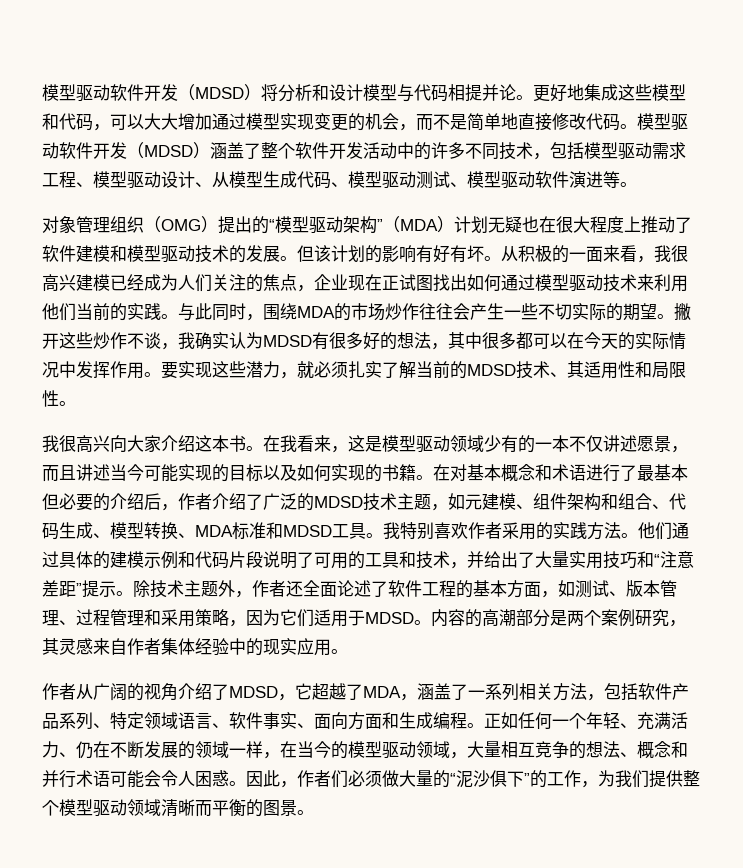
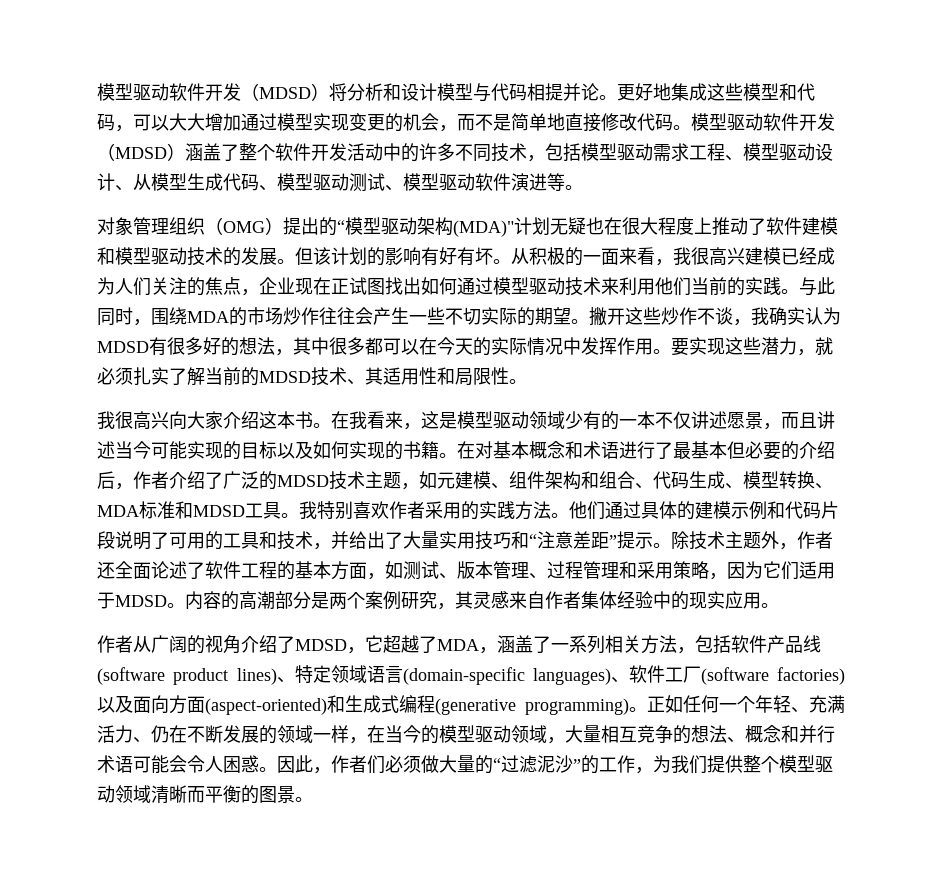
- 对象管理组织（OMG）提出的“模型驱动架构”（MDA）计划无疑也在很大程度上推动了软件建模和模型驱动技术的发展。
+ 对象管理组织（OMG）提出的“模型驱动架构(MDA)"计划无疑也在很大程度上推动了软件建模和模型驱动技术的发展。
- 作者从广阔的视角介绍了MDSD，它超越了MDA，涵盖了一系列相关方法，包括软件产品系列、特定领域语言、软件事实、面向方面和生成编程。
+ 作者从广阔的视角介绍了MDSD，它超越了MDA，涵盖了一系列相关方法，包括软件产品线(software product lines)、特定领域语言(domain-specific languages)、软件工厂(software factories)以及面向方面(aspect-oriented)和生成式编程(generative programming)。
- 因此，作者们必须做大量的“泥沙俱下”的工作，为我们提供整个模型驱动领域清晰而平衡的图景。
+ 因此，作者们必须做大量的“过滤泥沙”的工作，为我们提供整个模型驱动领域清晰而平衡的图景。

